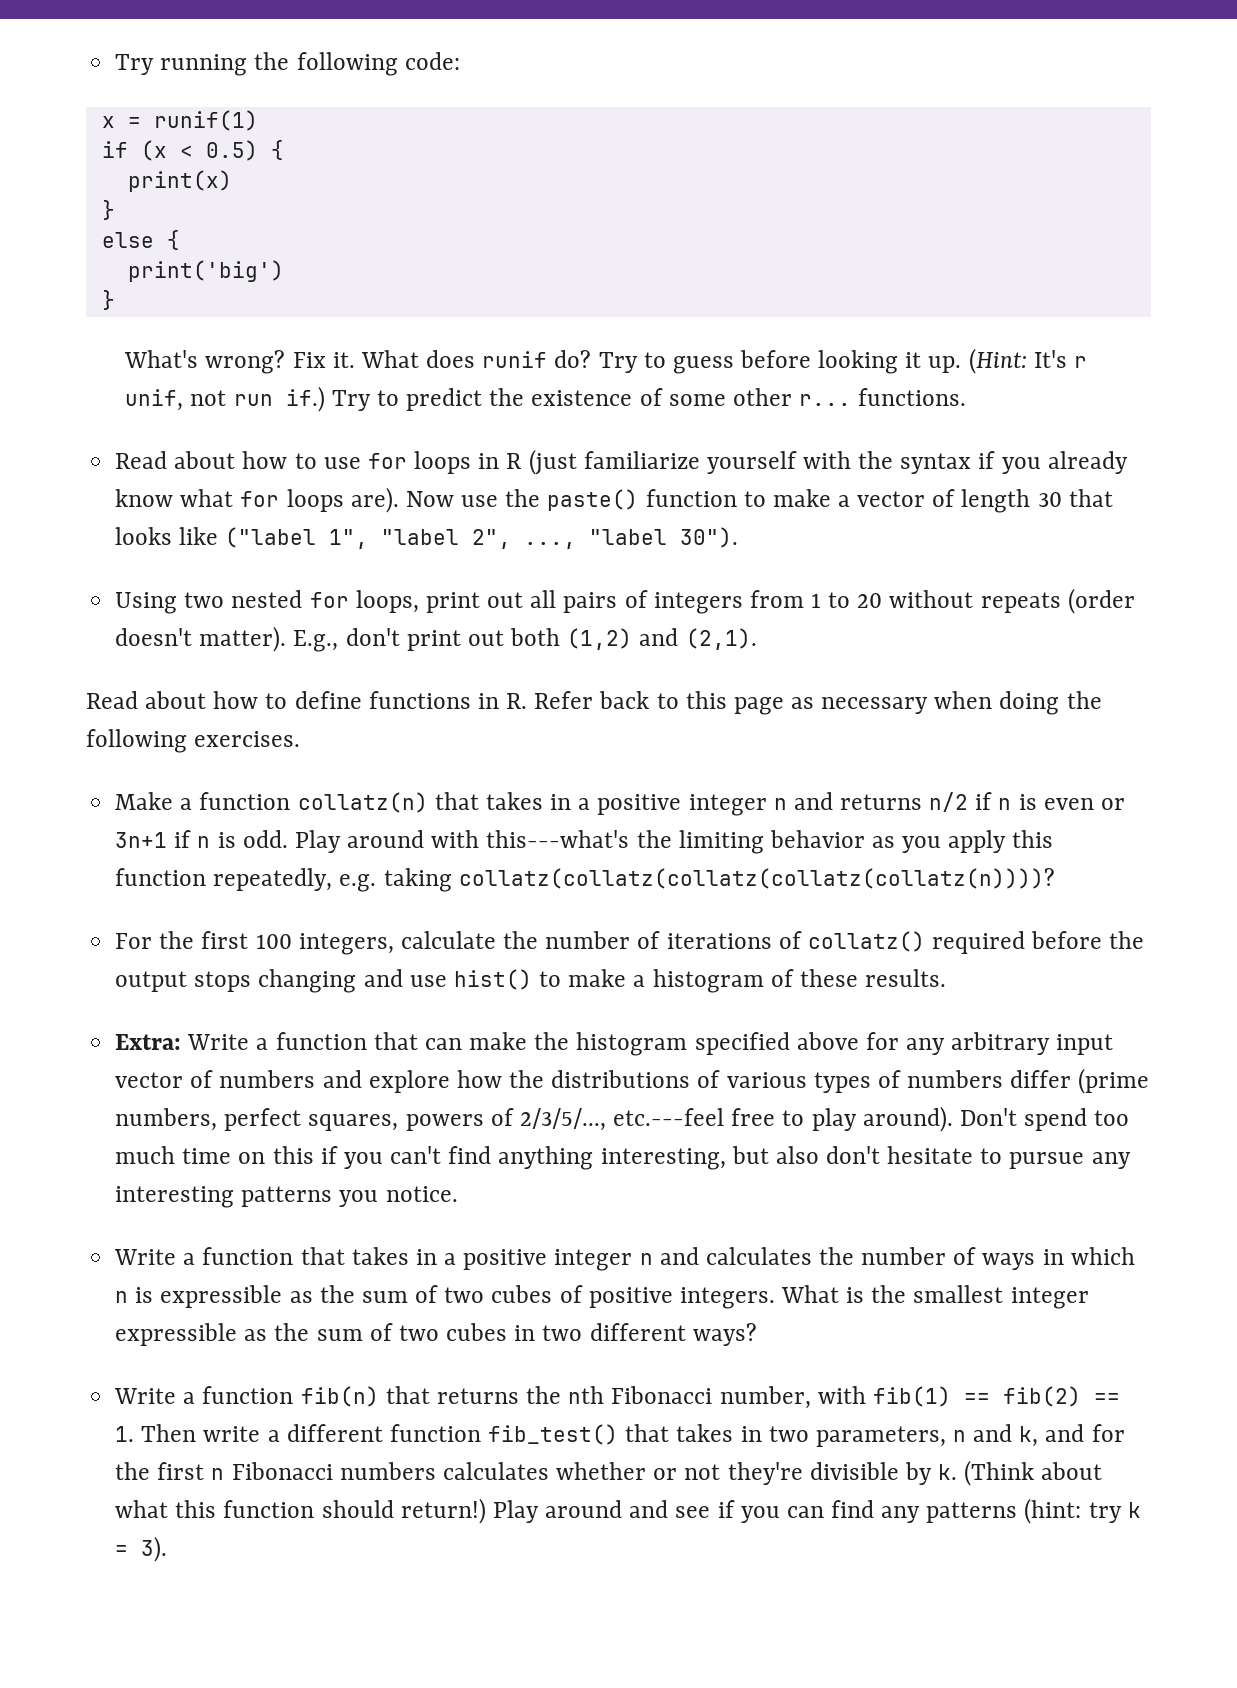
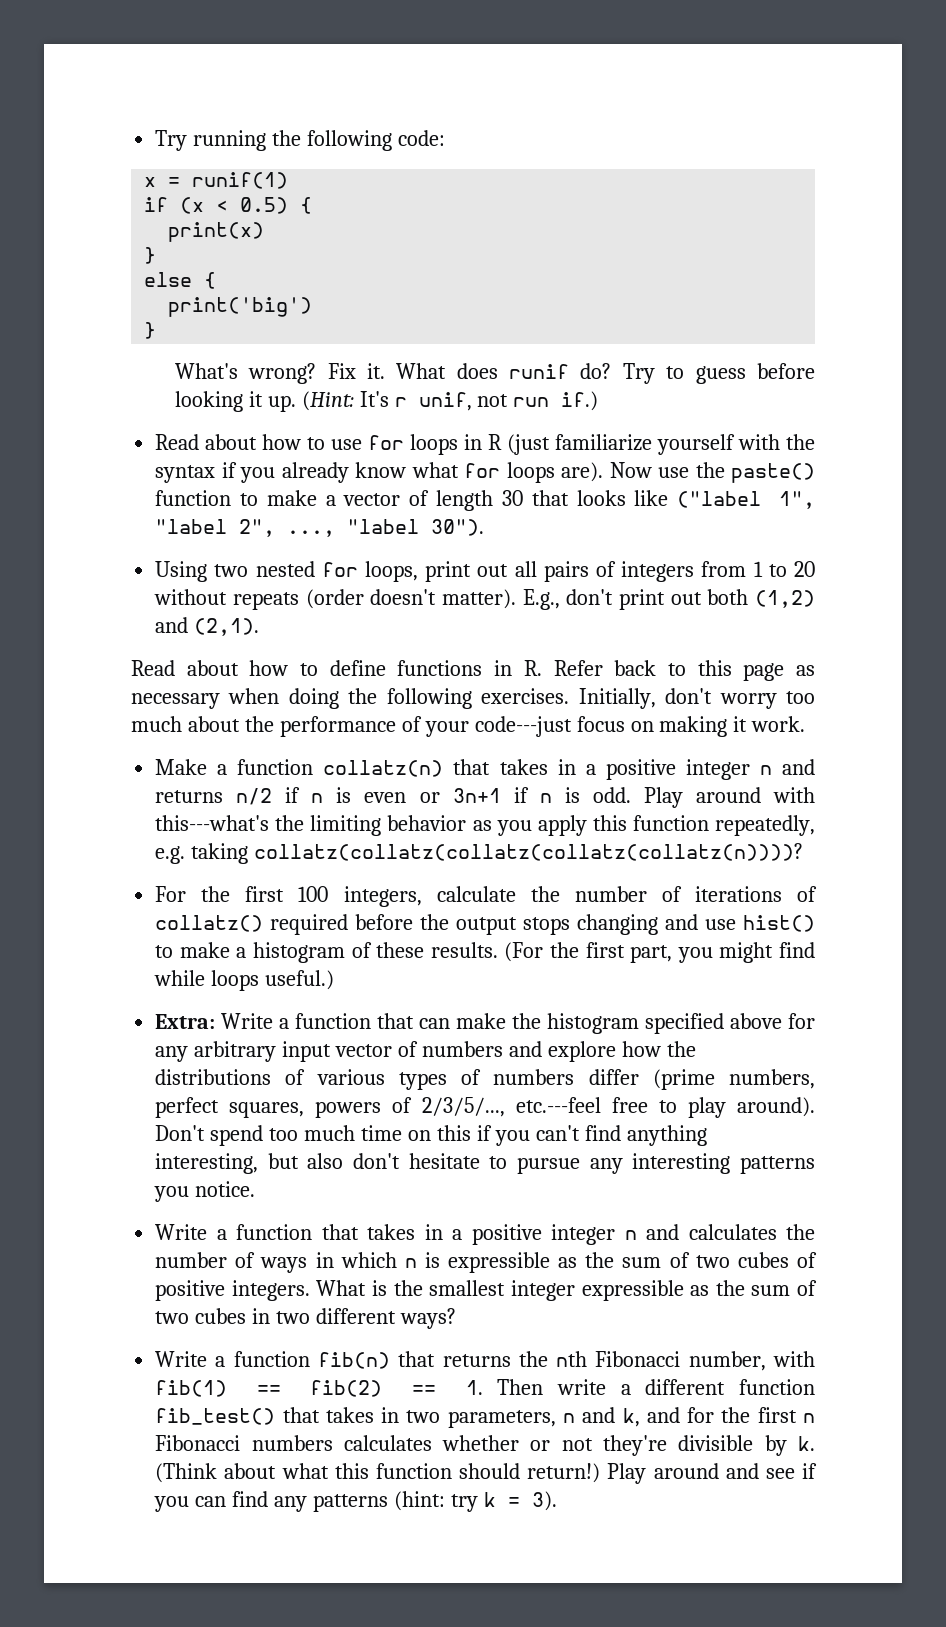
- Try to predict the existence of some other r... functions.
+ Initially, don't worry too much about the performance of your code---just focus on making it work.
+ (For the first part, you might find while loops useful.)

